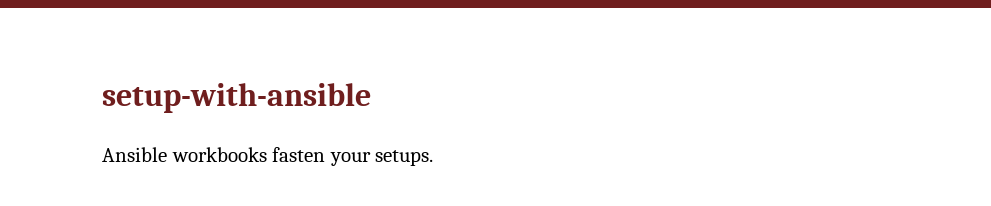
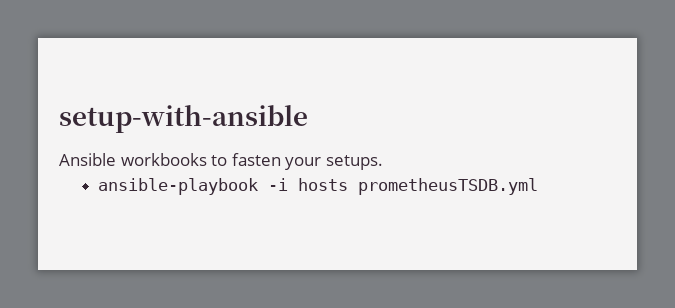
- Ansible workbooks fasten your setups.
+ Ansible workbooks to fasten your setups.
+ ansible-playbook -i hosts prometheusTSDB.yml

